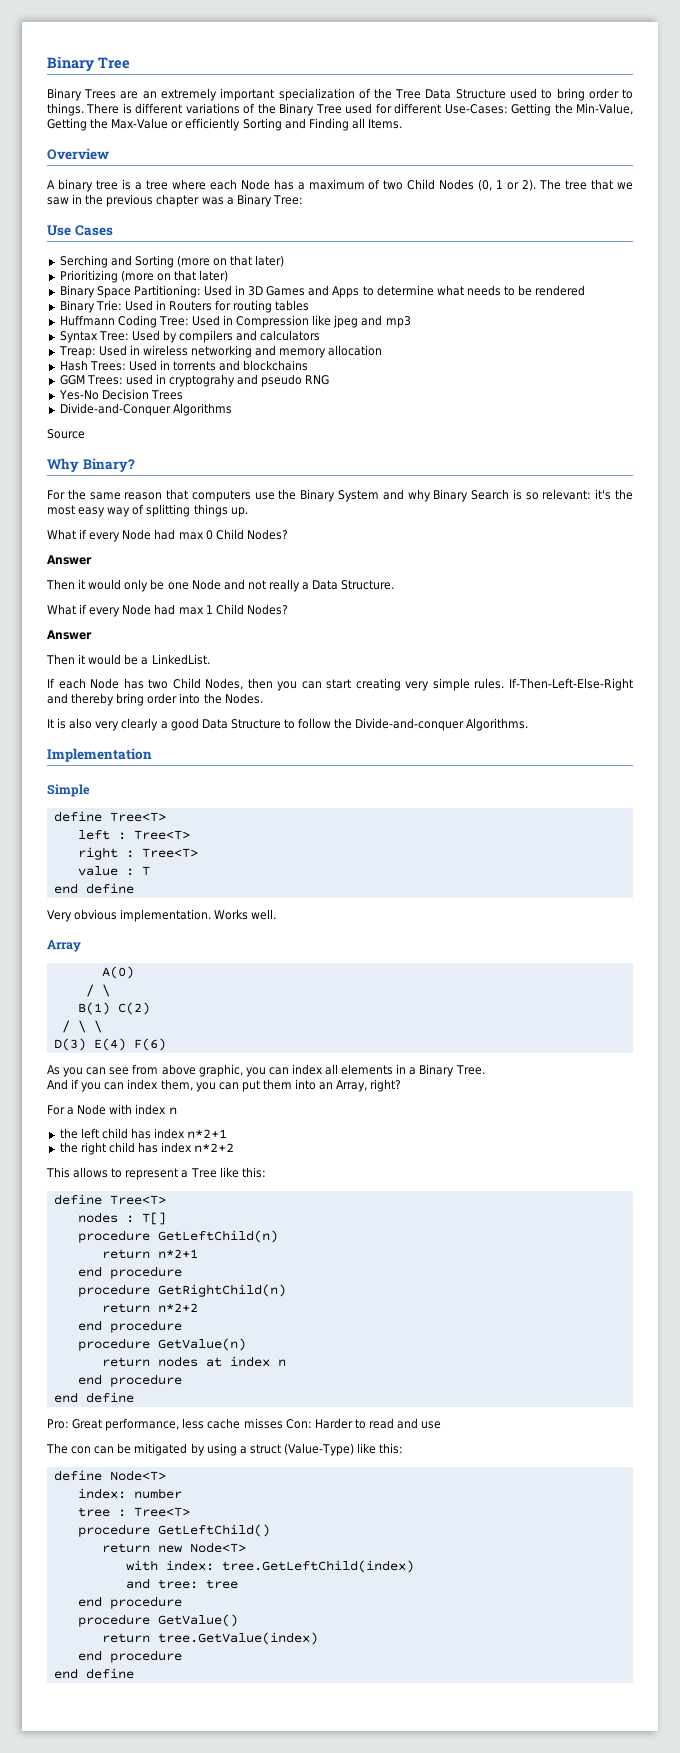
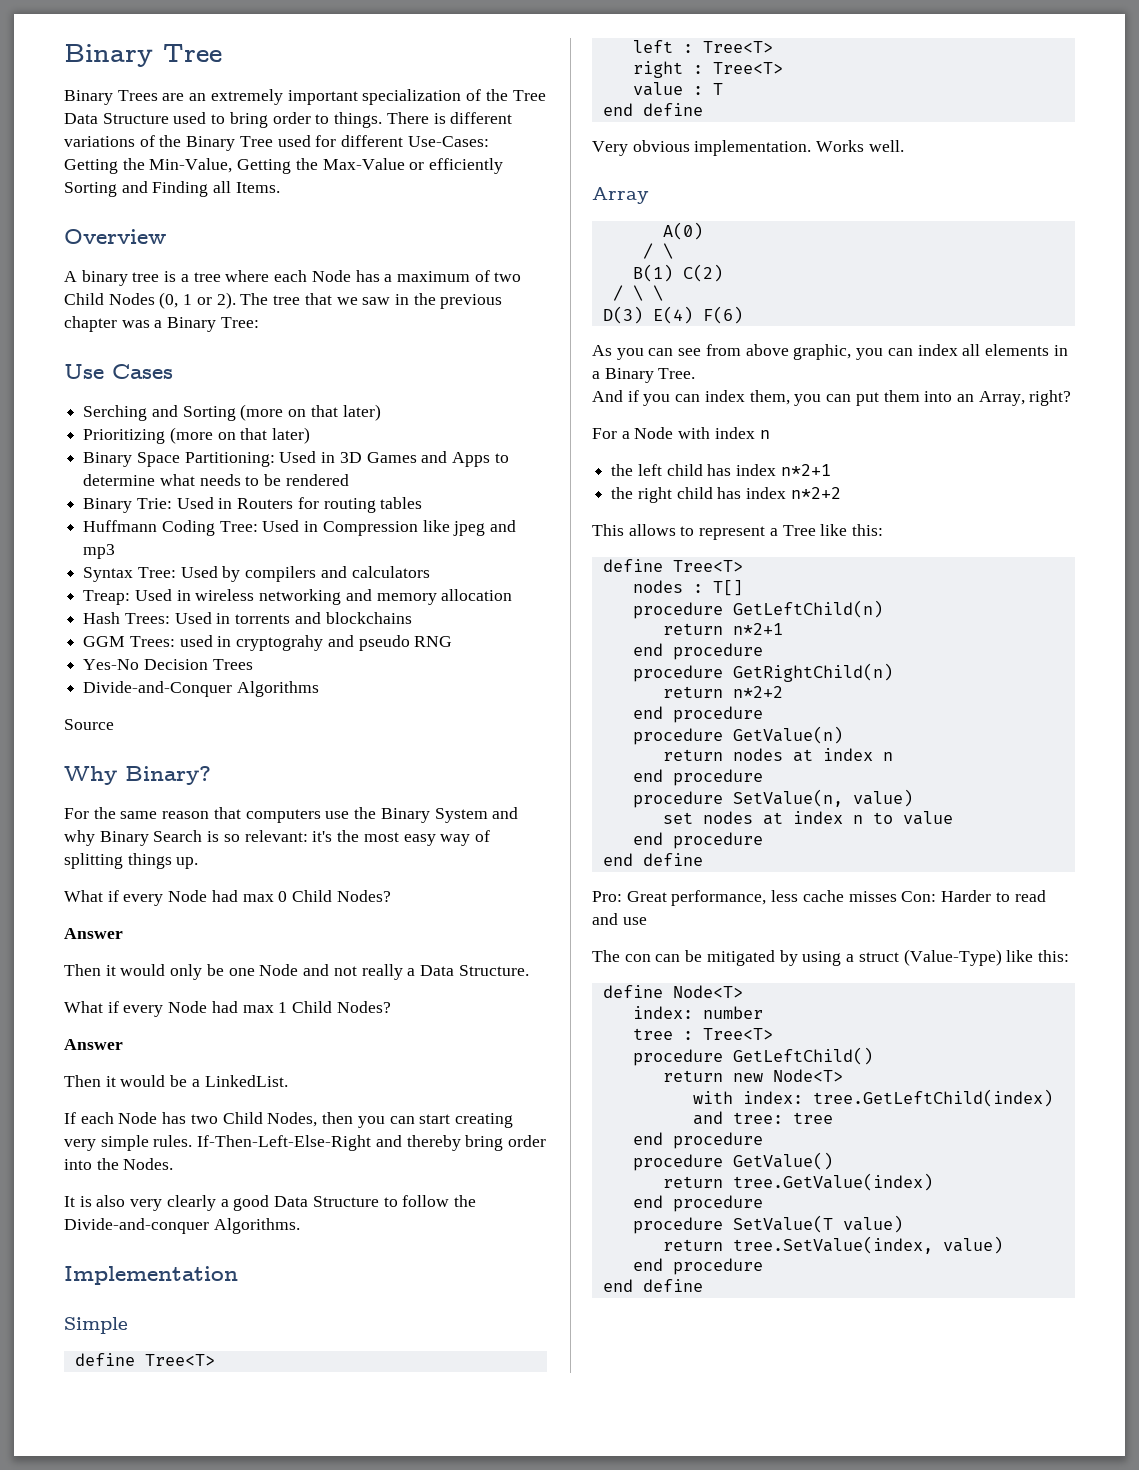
+ procedure SetValue(n, value)
+ set nodes at index n to value
+ end procedure
+ procedure SetValue(T value)
+ return tree.SetValue(index, value)
+ end procedure

